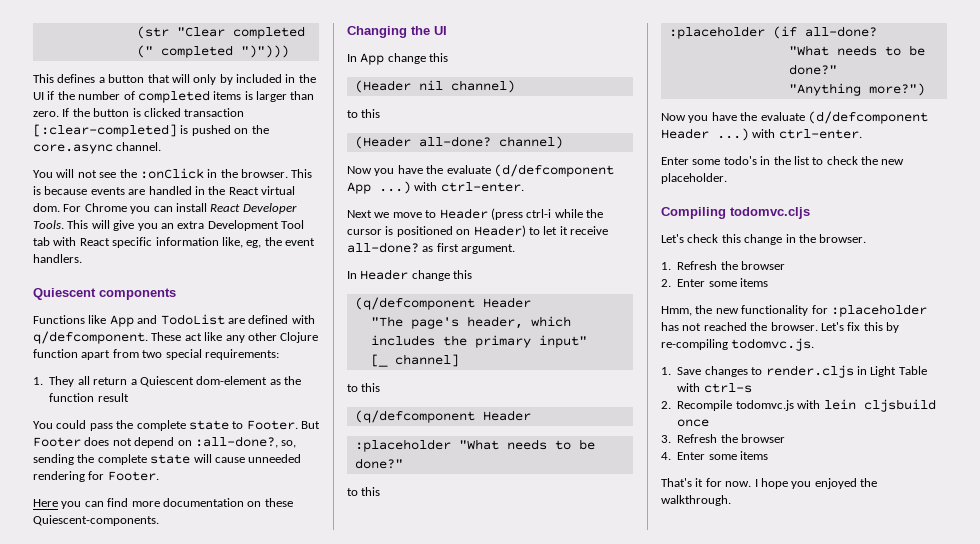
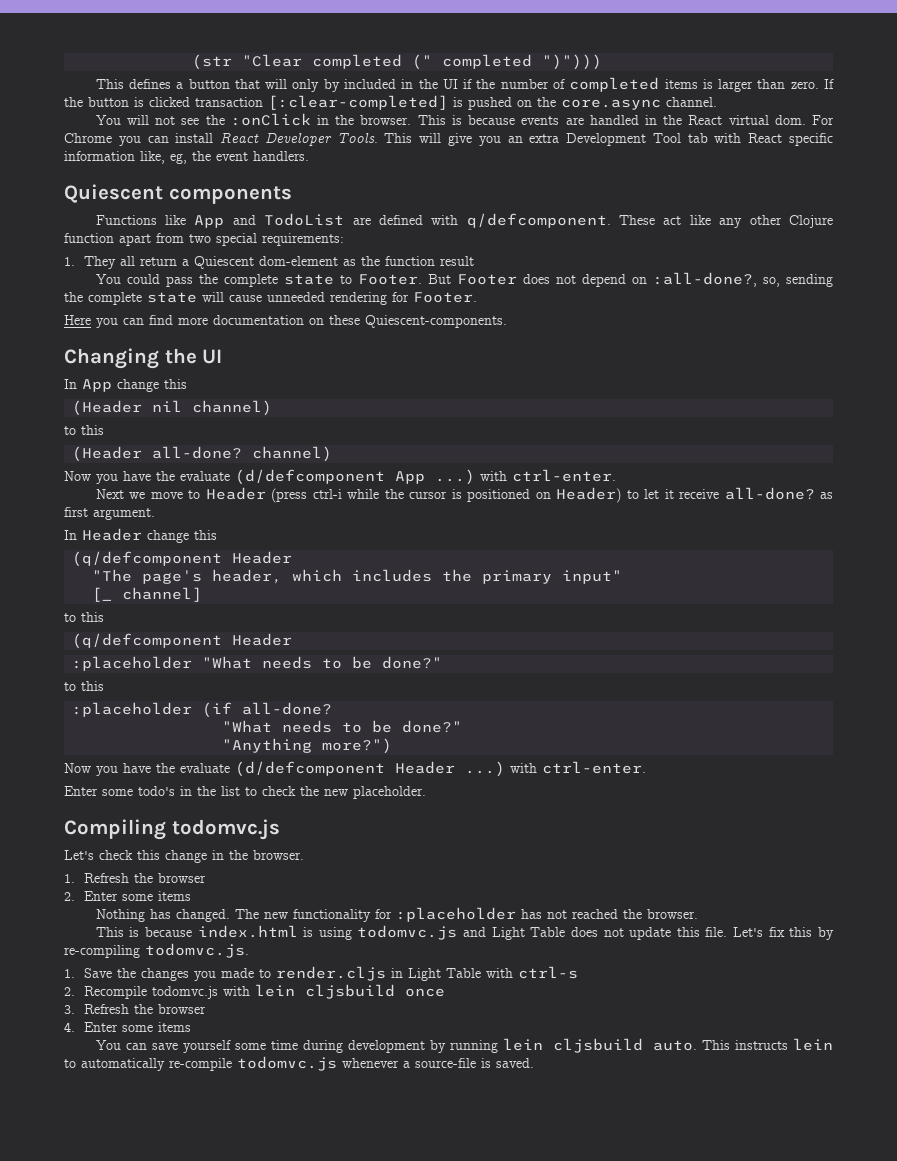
- Compiling todomvc.cljs
+ Compiling todomvc.js
- Hmm, the new functionality for :placeholder has not reached the browser.
+ Nothing has changed. The new functionality for :placeholder has not reached the browser.
+ This is because index.html is using todomvc.js and Light Table does not update this file.
- 1. Save changes to render.cljs in Light Table with ctrl-s
+ 1. Save the changes you made to render.cljs in Light Table with ctrl-s
- That's it for now. I hope you enjoyed the walkthrough.
+ You can save yourself some time during development by running lein cljsbuild auto. This instructs lein to automatically re-compile todomvc.js whenever a source-file is saved.

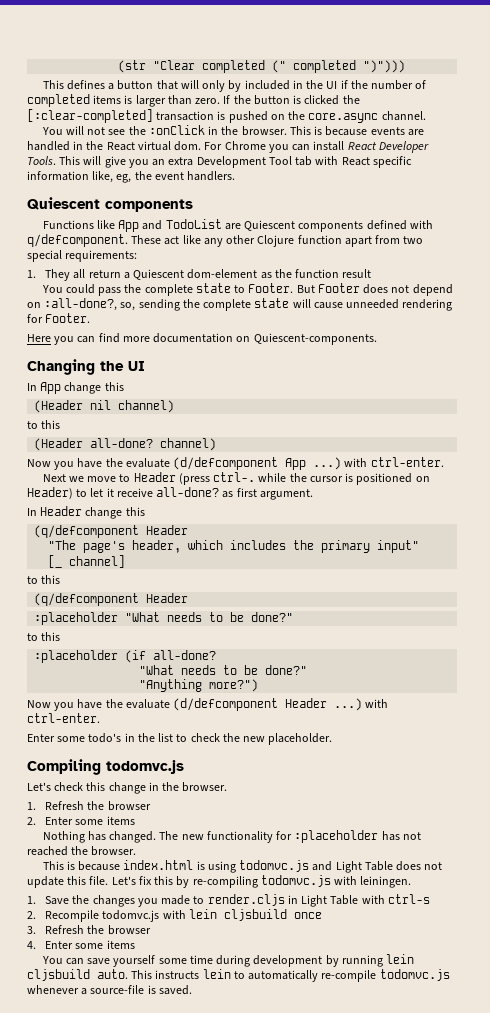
- If the button is clicked transaction [:clear-completed] is pushed on the core.async channel.
+ If the button is clicked the [:clear-completed] transaction is pushed on the core.async channel.
- Functions like App and TodoList are defined with q/defcomponent.
+ Functions like App and TodoList are Quiescent components defined with q/defcomponent.
- Here you can find more documentation on these Quiescent-components.
+ Here you can find more documentation on Quiescent-components.
- Next we move to Header (press ctrl-i while the cursor is positioned on Header) to let it receive all-done? as first argument.
+ Next we move to Header (press ctrl-. while the cursor is positioned on Header) to let it receive all-done? as first argument.
- Let's fix this by re-compiling todomvc.js.
+ Let's fix this by re-compiling todomvc.js with leiningen.

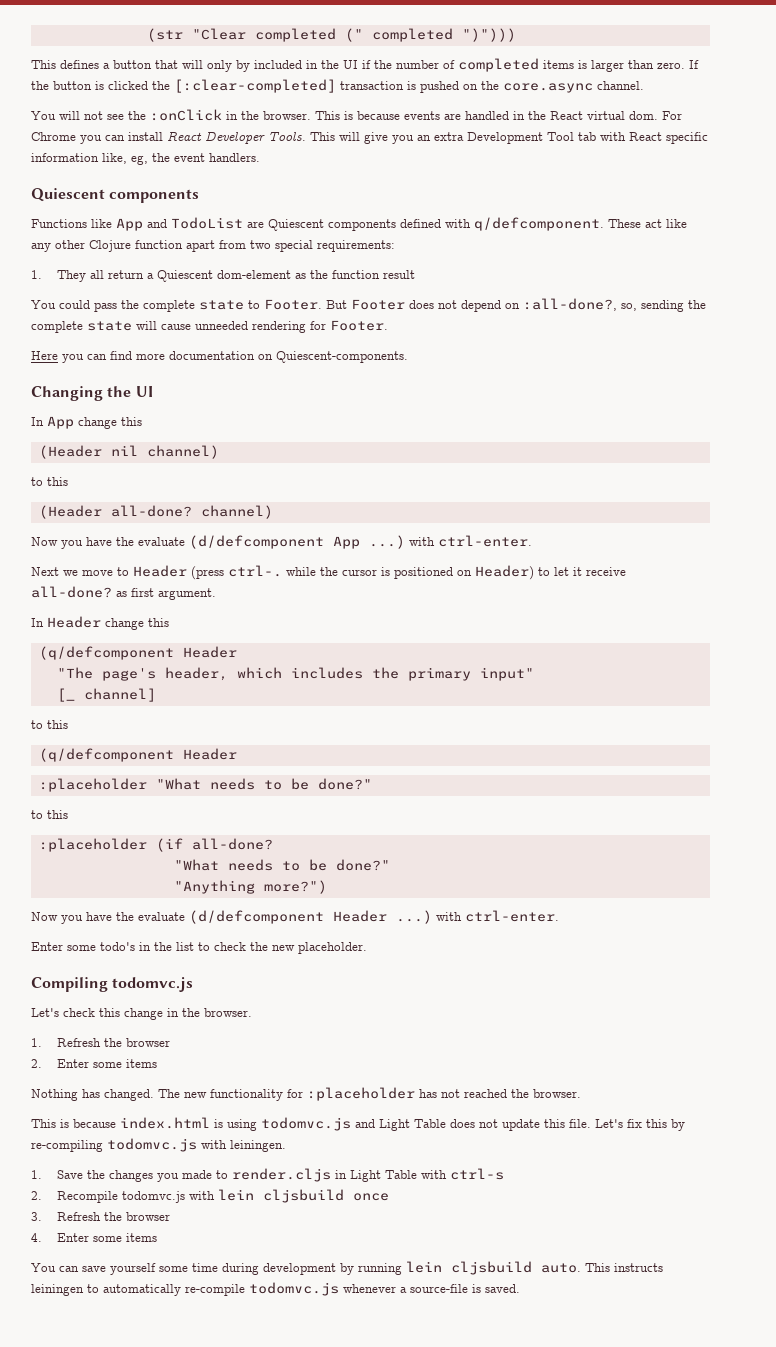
- This instructs lein to automatically re-compile todomvc.js whenever a source-file is saved.
+ This instructs leiningen to automatically re-compile todomvc.js whenever a source-file is saved.

